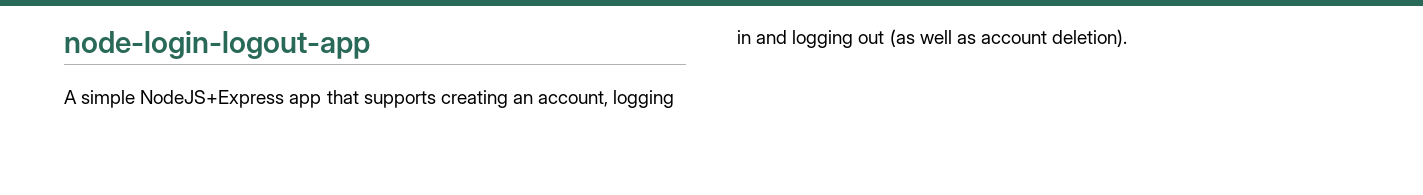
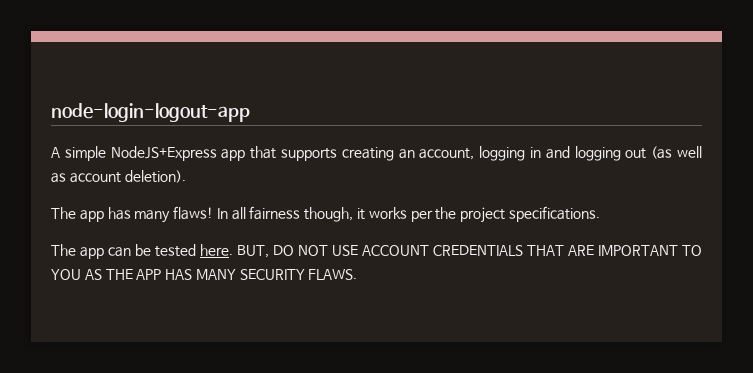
+ The app has many flaws! In all fairness though, it works per the project specifications.
+ The app can be tested here. BUT, DO NOT USE ACCOUNT CREDENTIALS THAT ARE IMPORTANT TO YOU AS THE APP HAS MANY SECURITY FLAWS.

